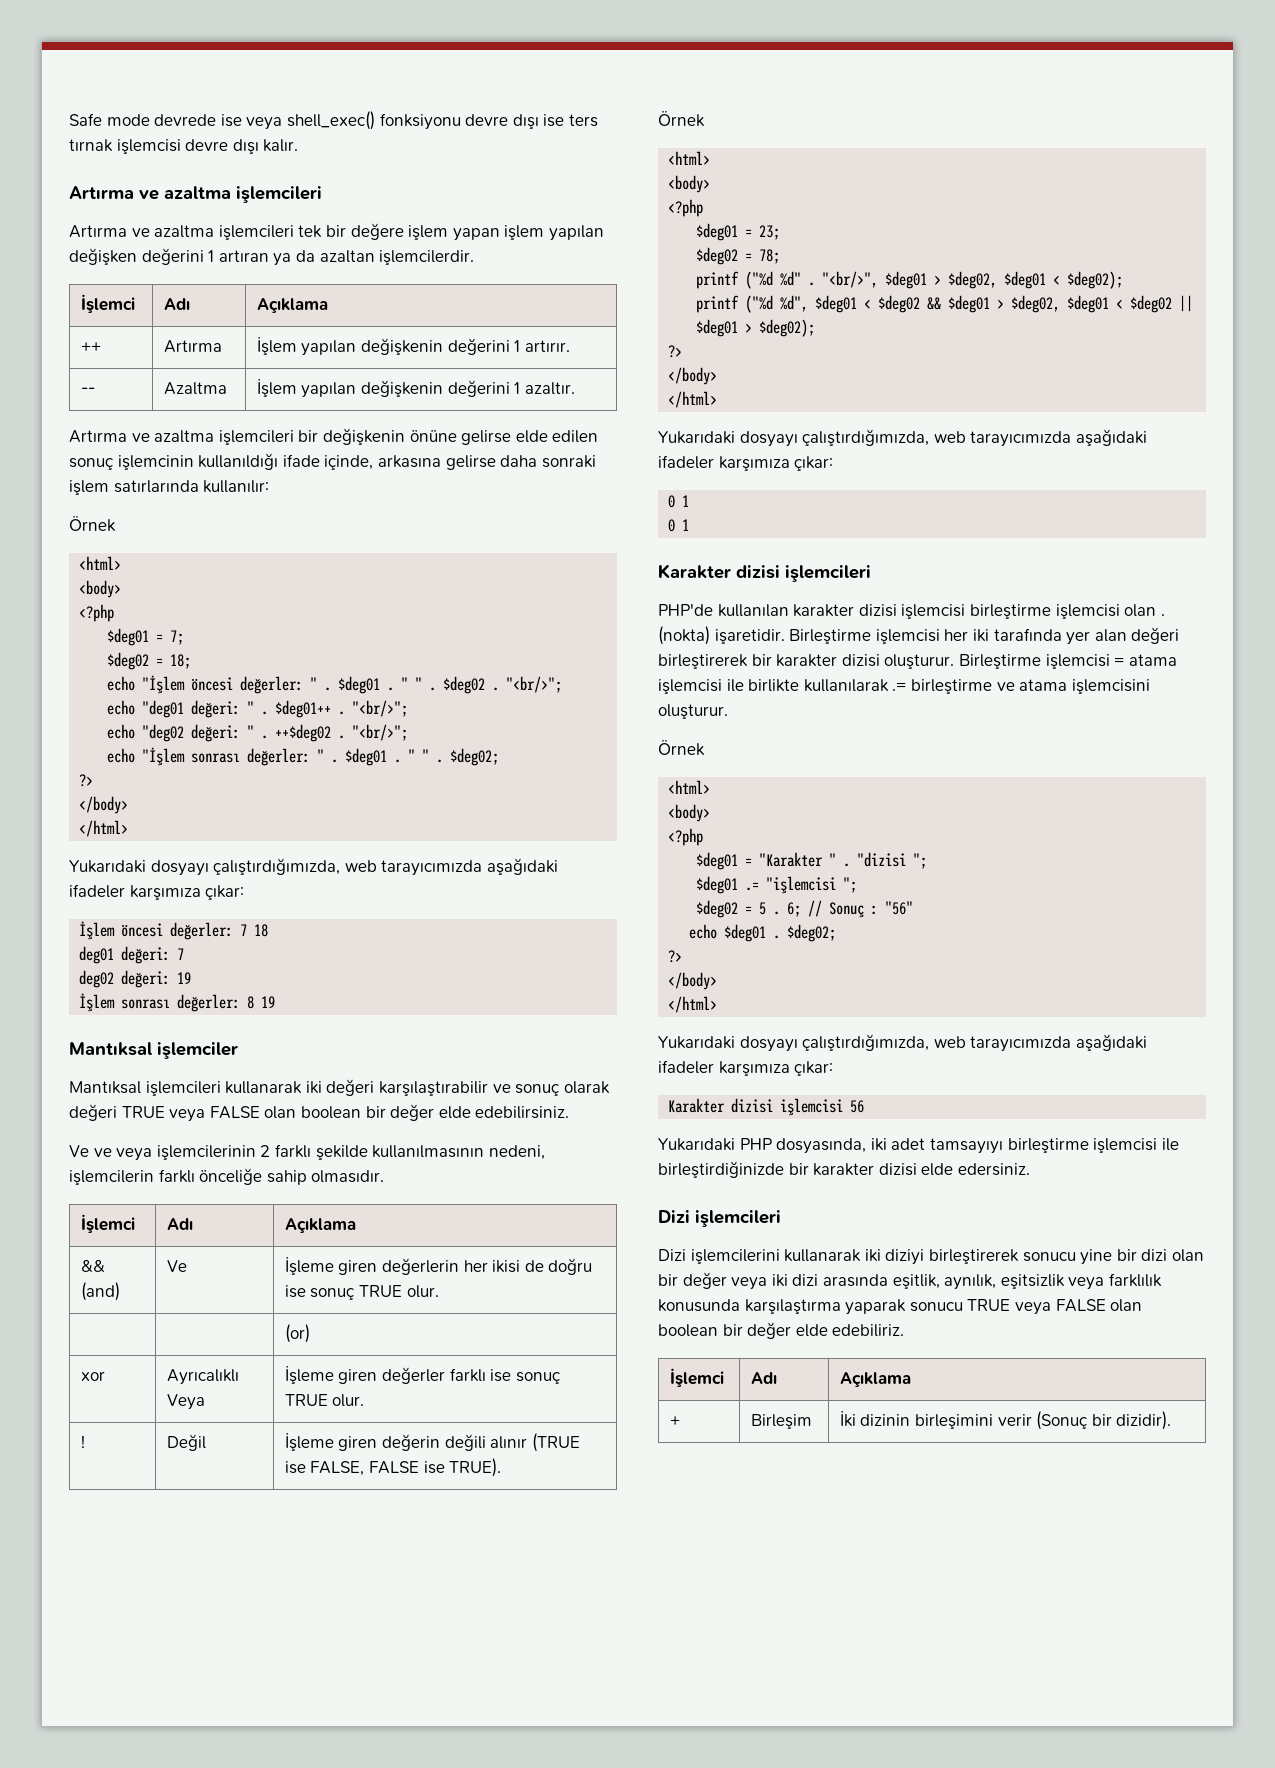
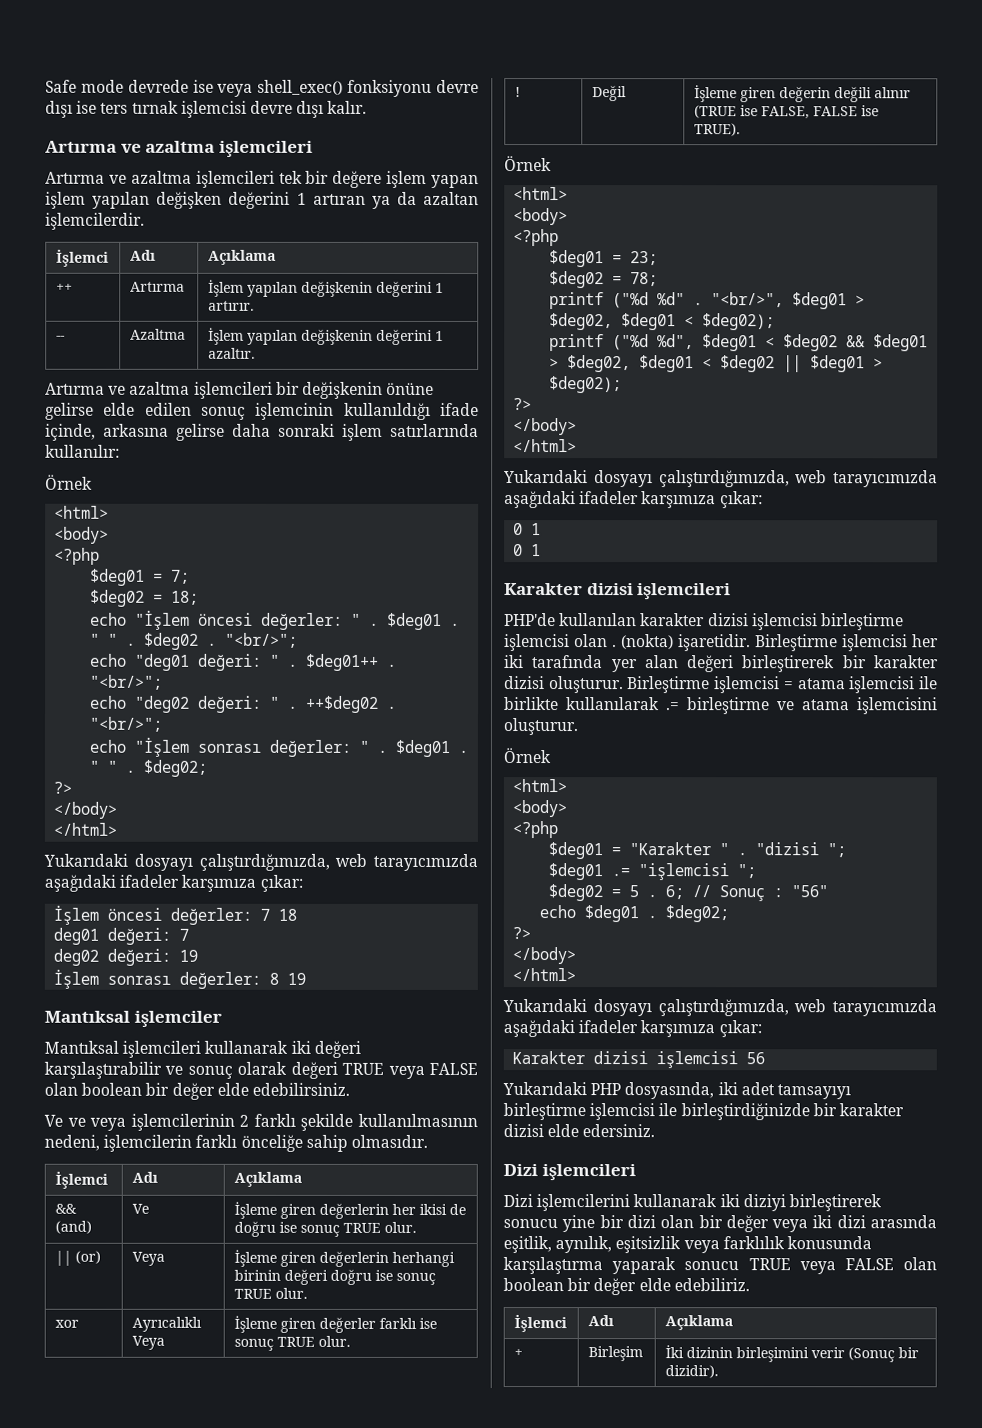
- | | (or)
+ || (or) | Veya | İşleme giren değerlerin herhangi birinin değeri doğru ise sonuç TRUE olur.

